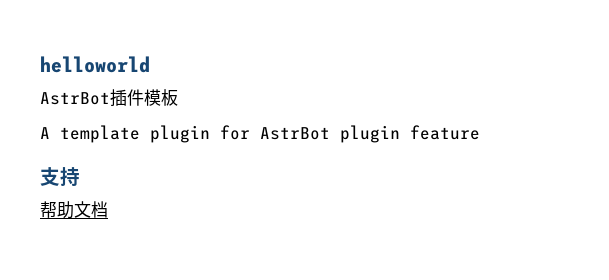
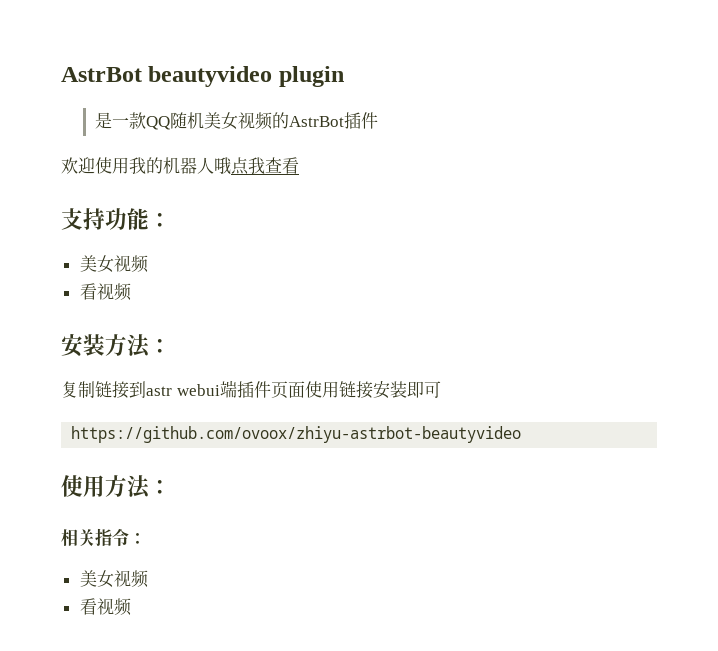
- helloworld
- AstrBot插件模板
- A template plugin for AstrBot plugin feature
- 支持
- 帮助文档
+ AstrBot beautyvideo plugin
+ 是一款QQ随机美女视频的AstrBot插件
+ 欢迎使用我的机器人哦点我查看
+ 支持功能：
+ 美女视频
+ 看视频
+ 安装方法：
+ 复制链接到astr webui端插件页面使用链接安装即可
+ https://github.com/ovoox/zhiyu-astrbot-beautyvideo
+ 使用方法：
+ 相关指令：
+ 美女视频
+ 看视频

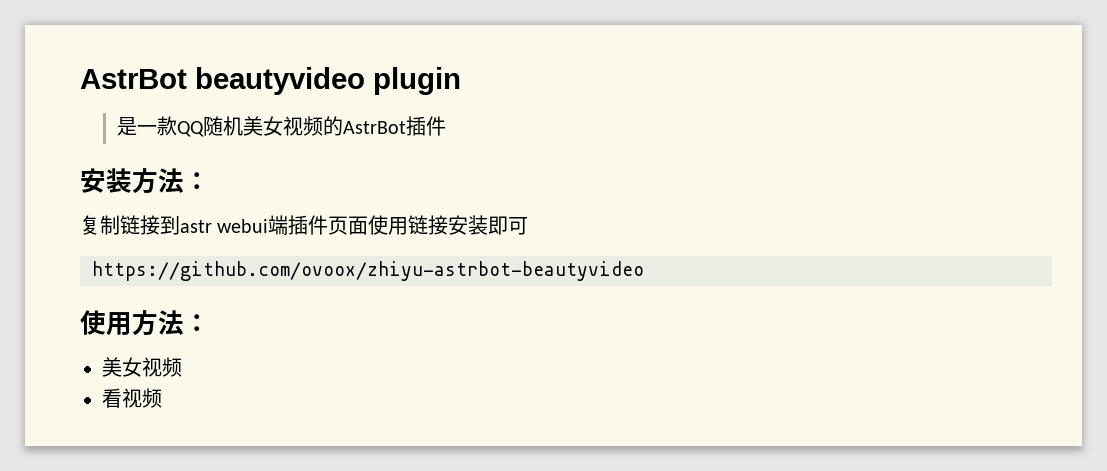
- 欢迎使用我的机器人哦点我查看
- 支持功能：
- 美女视频
- 看视频
- 相关指令：

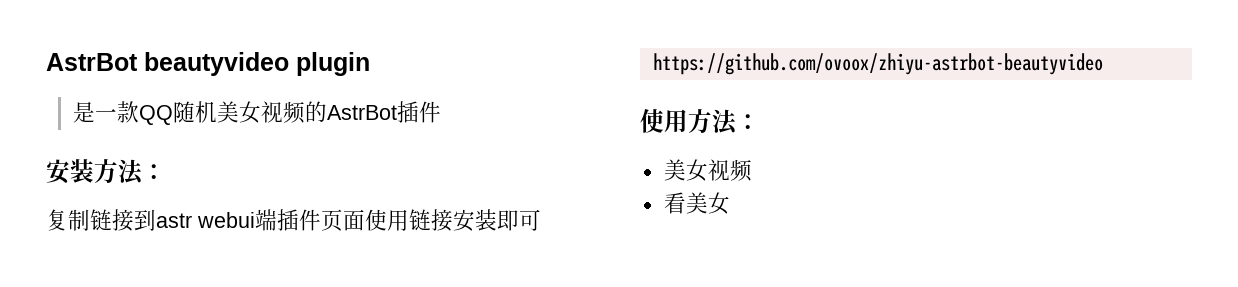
- 看视频
+ 看美女

